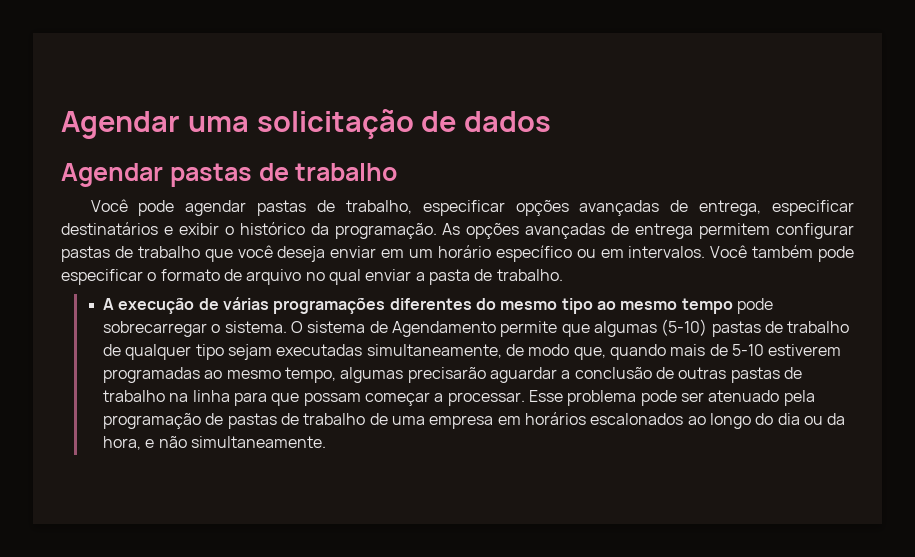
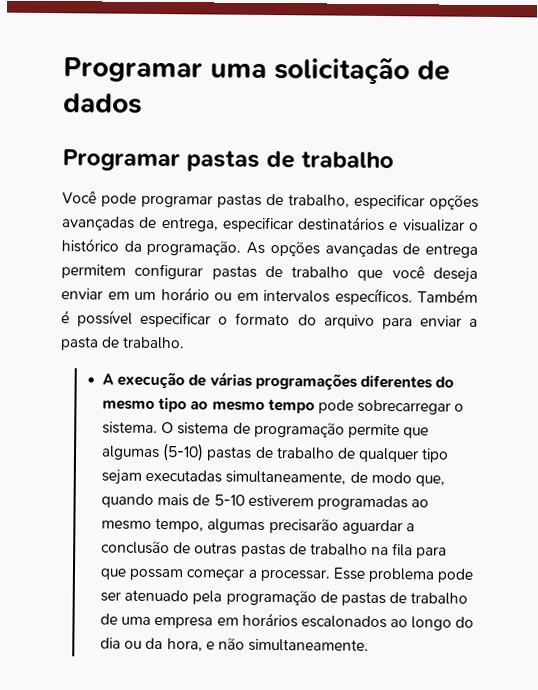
- Agendar uma solicitação de dados
+ Programar uma solicitação de dados
- Agendar pastas de trabalho
+ Programar pastas de trabalho
- Você pode agendar pastas de trabalho, especificar opções avançadas de entrega, especificar destinatários e exibir o histórico da programação.
+ Você pode programar pastas de trabalho, especificar opções avançadas de entrega, especificar destinatários e visualizar o histórico da programação.
- As opções avançadas de entrega permitem configurar pastas de trabalho que você deseja enviar em um horário específico ou em intervalos. Você também pode especificar o formato de arquivo no qual enviar a pasta de trabalho.
+ As opções avançadas de entrega permitem configurar pastas de trabalho que você deseja enviar em um horário ou em intervalos específicos. Também é possível especificar o formato do arquivo para enviar a pasta de trabalho.
- O sistema de Agendamento permite que algumas (5-10) pastas de trabalho de qualquer tipo sejam executadas simultaneamente, de modo que, quando mais de 5-10 estiverem programadas ao mesmo tempo, algumas precisarão aguardar a conclusão de outras pastas de trabalho na linha para que possam começar a processar.
+ O sistema de programação permite que algumas (5-10) pastas de trabalho de qualquer tipo sejam executadas simultaneamente, de modo que, quando mais de 5-10 estiverem programadas ao mesmo tempo, algumas precisarão aguardar a conclusão de outras pastas de trabalho na fila para que possam começar a processar.

